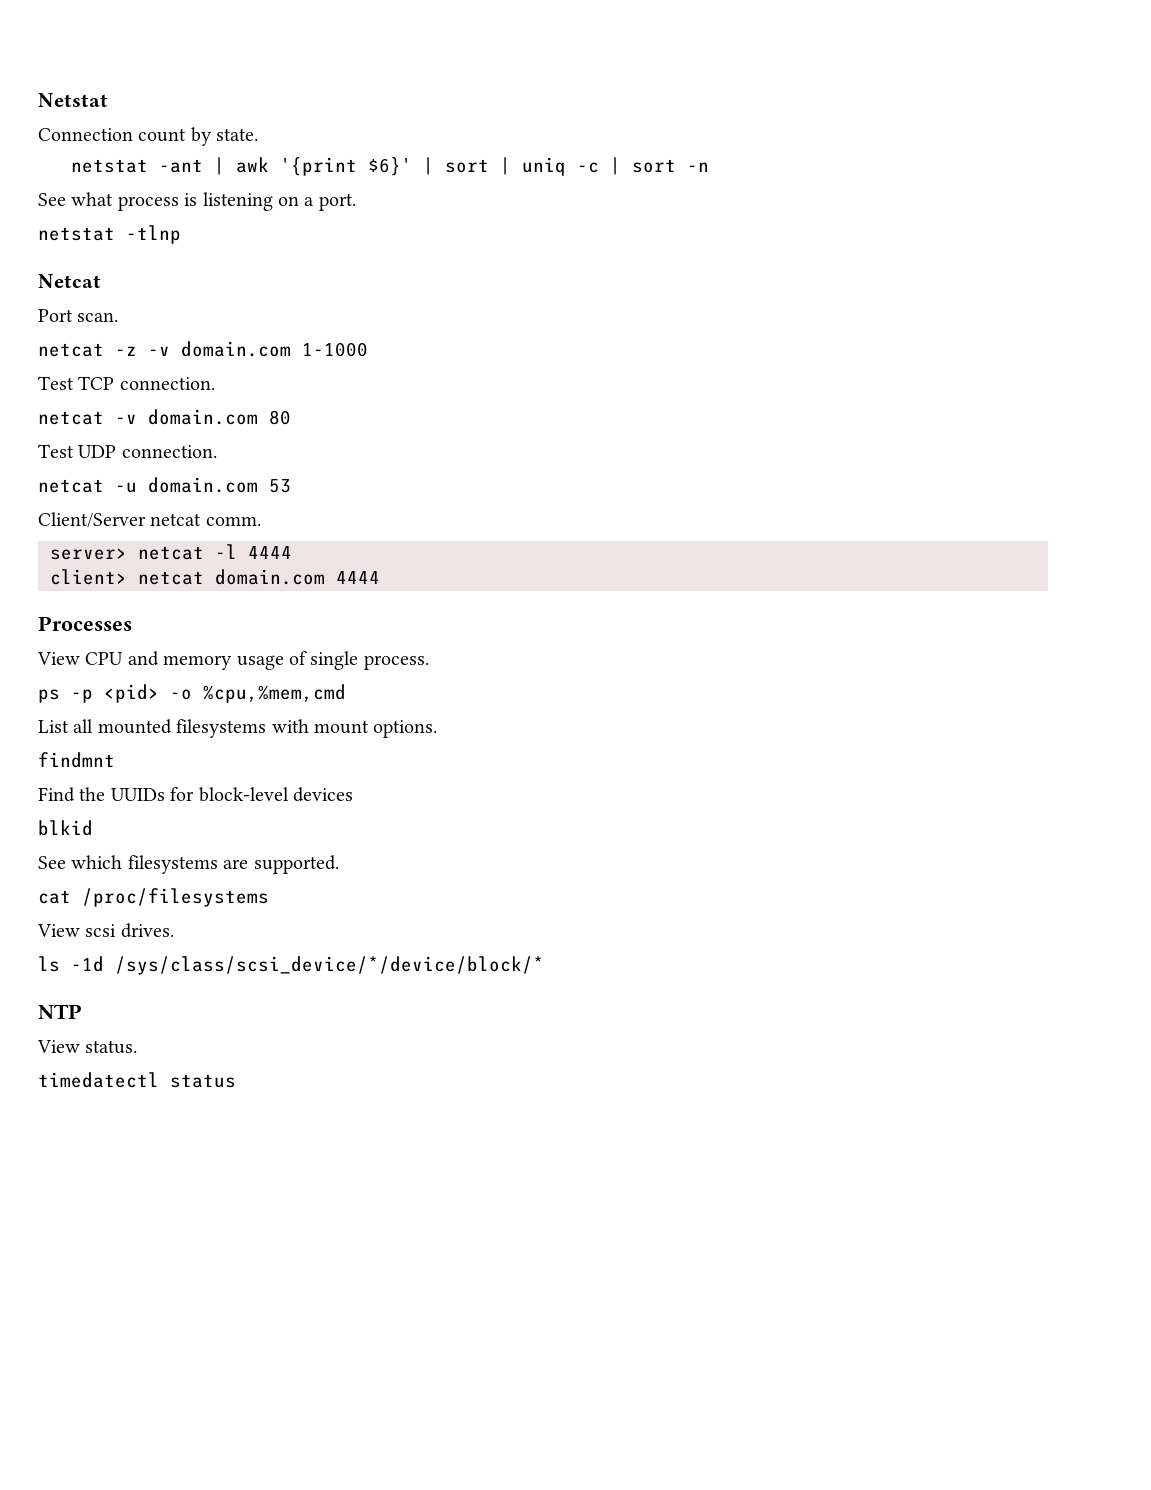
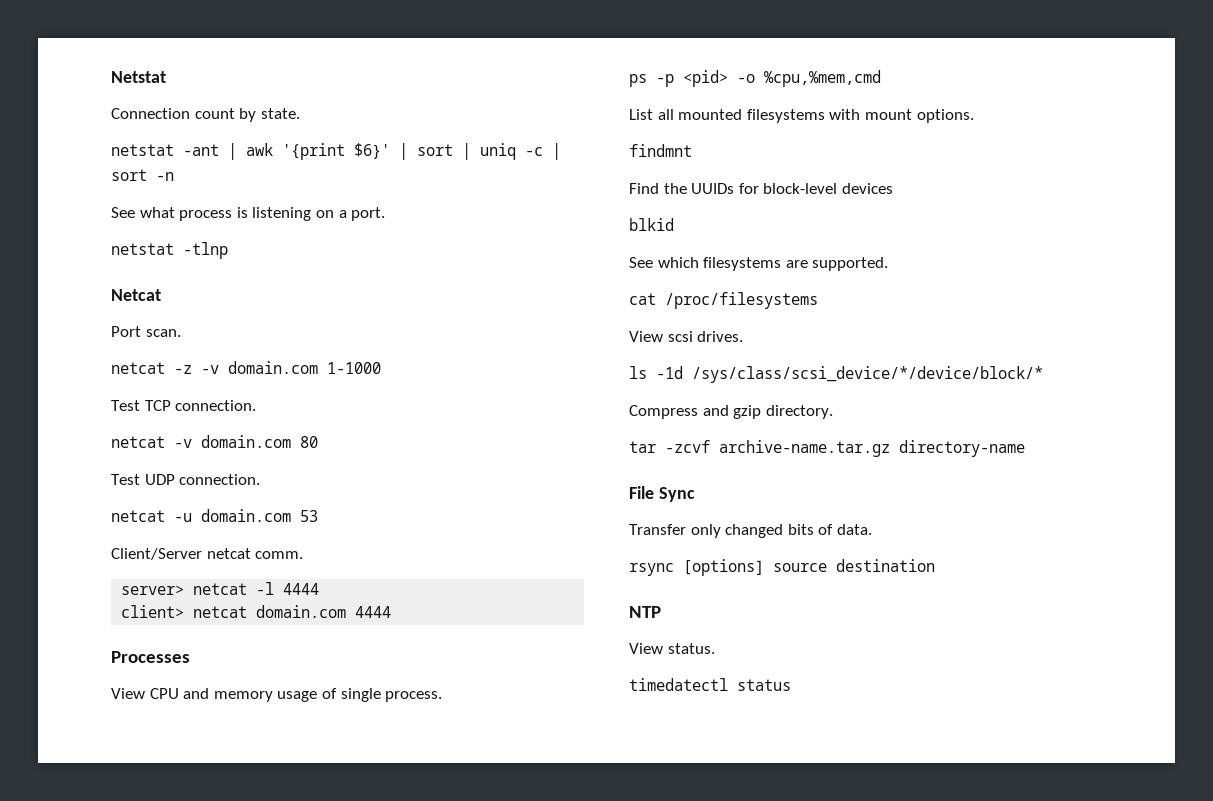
+ Compress and gzip directory.
+ tar -zcvf archive-name.tar.gz directory-name
+ File Sync
+ Transfer only changed bits of data.
+ rsync [options] source destination

